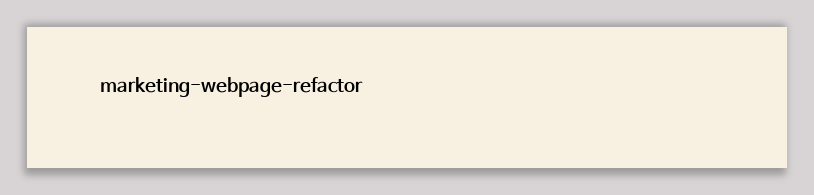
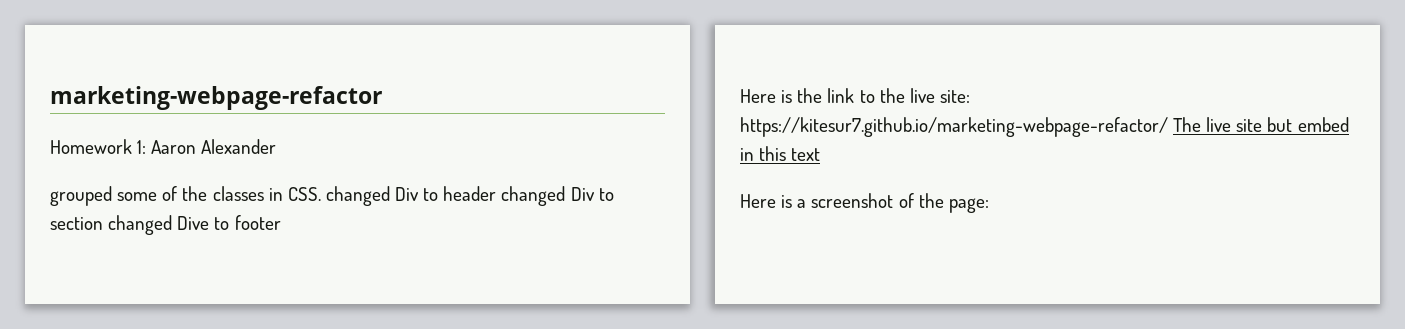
+ Homework 1: Aaron Alexander
+ grouped some of the classes in CSS. changed Div to header changed Div to section changed Dive to footer
+ Here is the link to the live site: https://kitesur7.github.io/marketing-webpage-refactor/ The live site but embed in this text
+ Here is a screenshot of the page:

